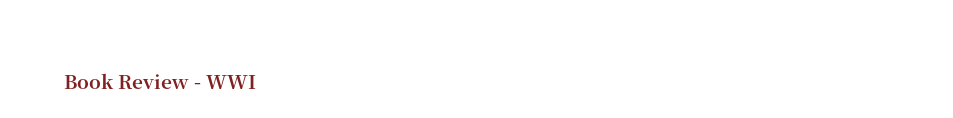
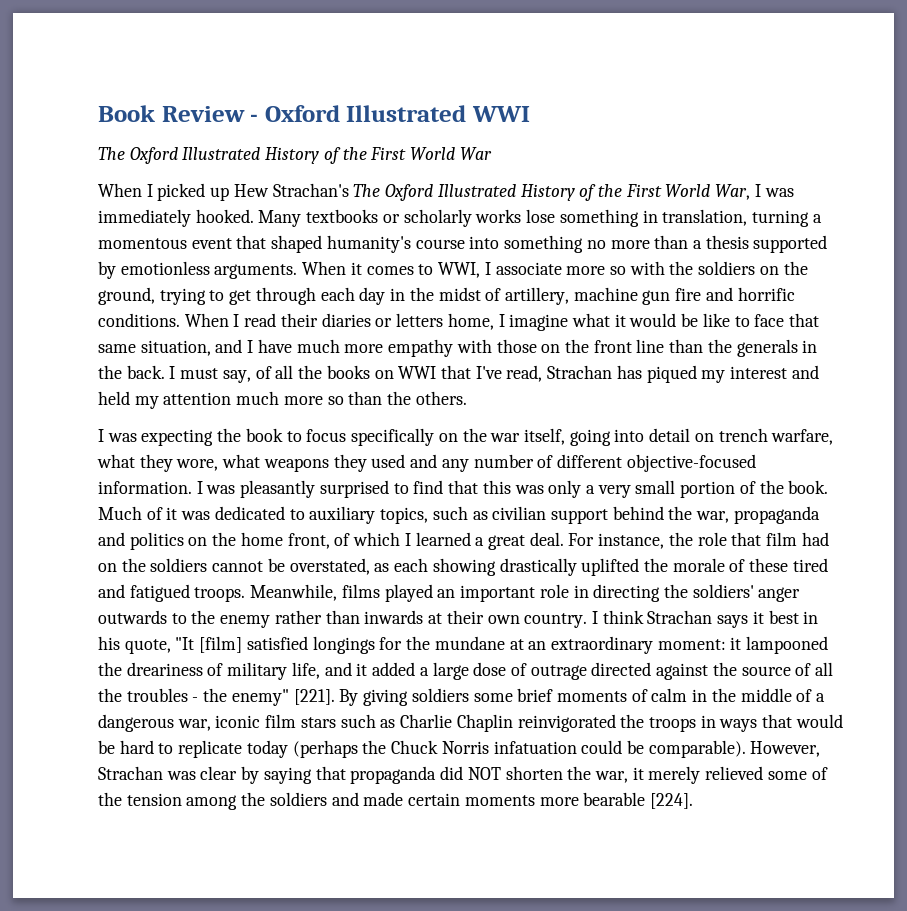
- Book Review - WWI
+ Book Review - Oxford Illustrated WWI
+ The Oxford Illustrated History of the First World War
+ When I picked up Hew Strachan's The Oxford Illustrated History of the First World War, I was immediately hooked. Many textbooks or scholarly works lose something in translation, turning a momentous event that shaped humanity's course into something no more than a thesis supported by emotionless arguments. When it comes to WWI, I associate more so with the soldiers on the ground, trying to get through each day in the midst of artillery, machine gun fire and horrific conditions. When I read their diaries or letters home, I imagine what it would be like to face that same situation, and I have much more empathy with those on the front line than the generals in the back. I must say, of all the books on WWI that I've read, Strachan has piqued my interest and held my attention much more so than the others.
+ I was expecting the book to focus specifically on the war itself, going into detail on trench warfare, what they wore, what weapons they used and any number of different objective-focused information. I was pleasantly surprised to find that this was only a very small portion of the book. Much of it was dedicated to auxiliary topics, such as civilian support behind the war, propaganda and politics on the home front, of which I learned a great deal. For instance, the role that film had on the soldiers cannot be overstated, as each showing drastically uplifted the morale of these tired and fatigued troops. Meanwhile, films played an important role in directing the soldiers' anger outwards to the enemy rather than inwards at their own country. I think Strachan says it best in his quote, "It [film] satisfied longings for the mundane at an extraordinary moment: it lampooned the dreariness of military life, and it added a large dose of outrage directed against the source of all the troubles - the enemy" [221]. By giving soldiers some brief moments of calm in the middle of a dangerous war, iconic film stars such as Charlie Chaplin reinvigorated the troops in ways that would be hard to replicate today (perhaps the Chuck Norris infatuation could be comparable). However, Strachan was clear by saying that propaganda did NOT shorten the war, it merely relieved some of the tension among the soldiers and made certain moments more bearable [224].

